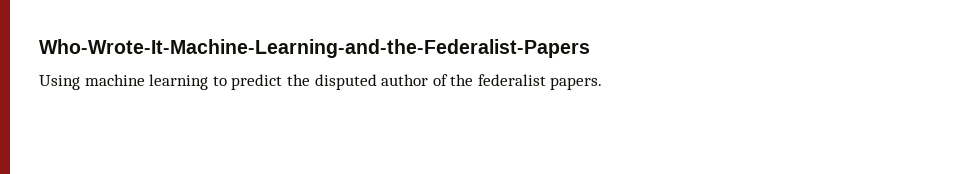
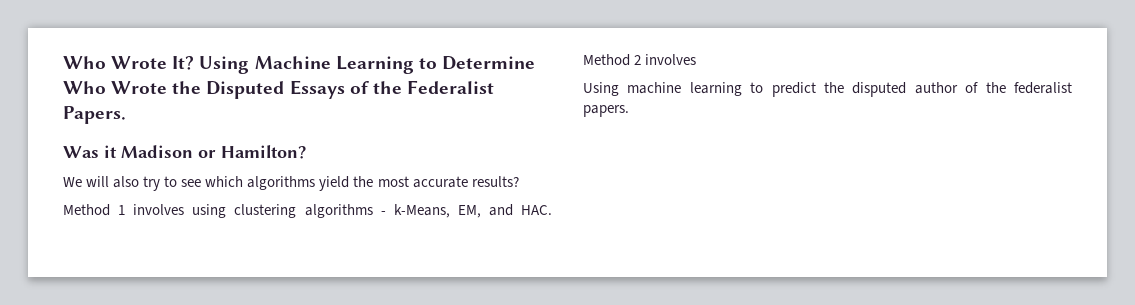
- Who-Wrote-It-Machine-Learning-and-the-Federalist-Papers
+ Who Wrote It? Using Machine Learning to Determine Who Wrote the Disputed Essays of the Federalist Papers.
+ Was it Madison or Hamilton?
+ We will also try to see which algorithms yield the most accurate results?
+ Method 1 involves using clustering algorithms - k-Means, EM, and HAC. Method 2 involves

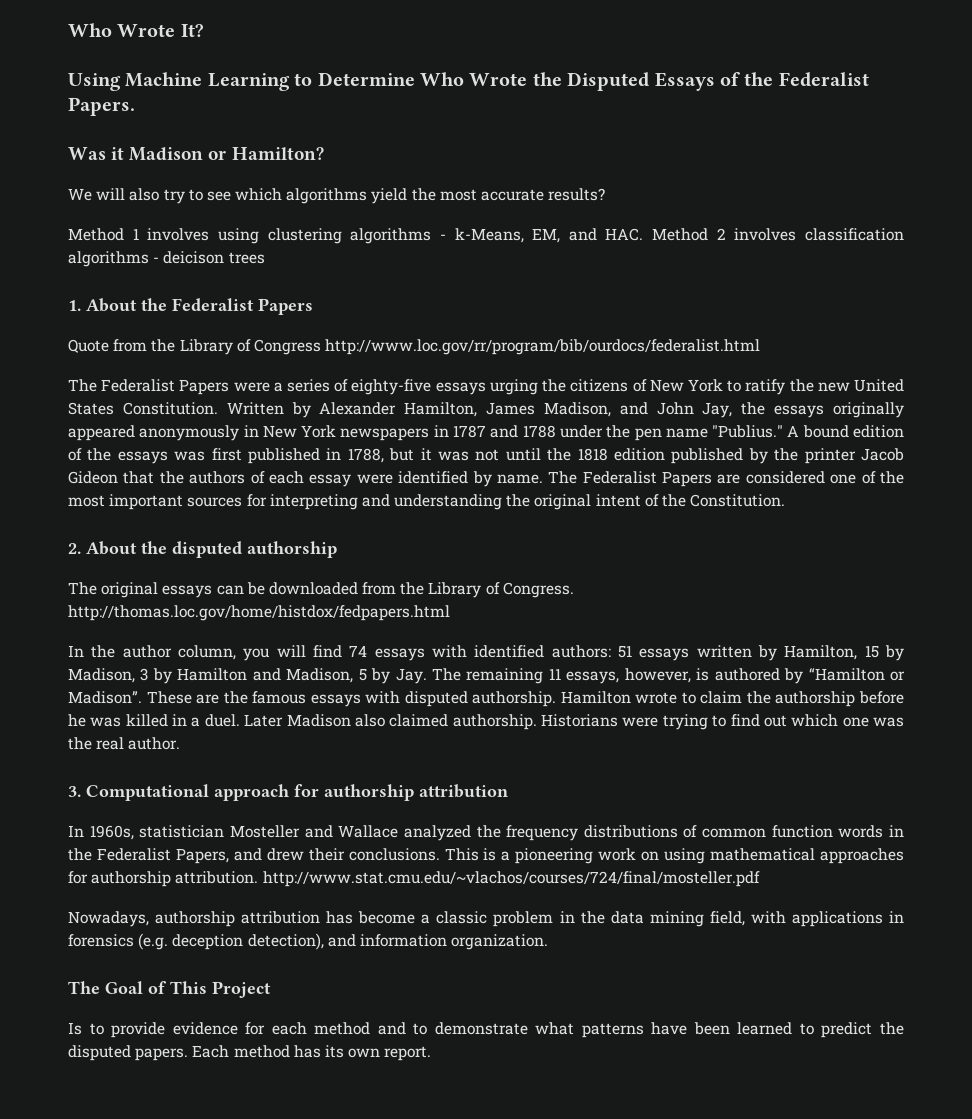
- Who Wrote It? Using Machine Learning to Determine Who Wrote the Disputed Essays of the Federalist Papers.
+ Who Wrote It?
+ Using Machine Learning to Determine Who Wrote the Disputed Essays of the Federalist Papers.
- Method 1 involves using clustering algorithms - k-Means, EM, and HAC. Method 2 involves
- Using machine learning to predict the disputed author of the federalist papers.
+ Method 1 involves using clustering algorithms - k-Means, EM, and HAC. Method 2 involves classification algorithms - deicison trees
+ 1. About the Federalist Papers
+ Quote from the Library of Congress http://www.loc.gov/rr/program/bib/ourdocs/federalist.html
+ The Federalist Papers were a series of eighty-five essays urging the citizens of New York to ratify the new United States Constitution. Written by Alexander Hamilton, James Madison, and John Jay, the essays originally appeared anonymously in New York newspapers in 1787 and 1788 under the pen name "Publius." A bound edition of the essays was first published in 1788, but it was not until the 1818 edition published by the printer Jacob Gideon that the authors of each essay were identified by name. The Federalist Papers are considered one of the most important sources for interpreting and understanding the original intent of the Constitution.
+ 2. About the disputed authorship
+ The original essays can be downloaded from the Library of Congress. http://thomas.loc.gov/home/histdox/fedpapers.html
+ In the author column, you will find 74 essays with identified authors: 51 essays written by Hamilton, 15 by Madison, 3 by Hamilton and Madison, 5 by Jay. The remaining 11 essays, however, is authored by “Hamilton or Madison”. These are the famous essays with disputed authorship. Hamilton wrote to claim the authorship before he was killed in a duel. Later Madison also claimed authorship. Historians were trying to find out which one was the real author.
+ 3. Computational approach for authorship attribution
+ In 1960s, statistician Mosteller and Wallace analyzed the frequency distributions of common function words in the Federalist Papers, and drew their conclusions. This is a pioneering work on using mathematical approaches for authorship attribution. http://www.stat.cmu.edu/~vlachos/courses/724/final/mosteller.pdf
+ Nowadays, authorship attribution has become a classic problem in the data mining field, with applications in forensics (e.g. deception detection), and information organization.
+ The Goal of This Project
+ Is to provide evidence for each method and to demonstrate what patterns have been learned to predict the disputed papers. Each method has its own report.

